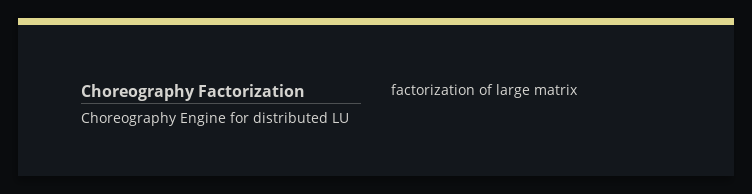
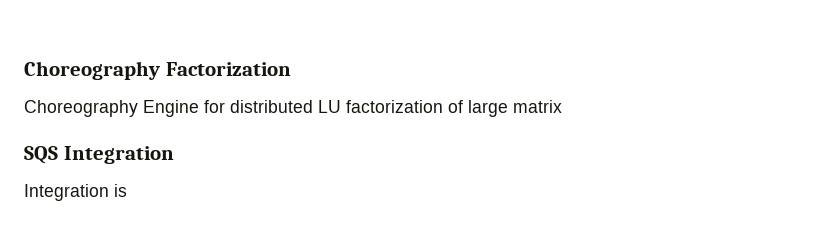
+ SQS Integration
+ Integration is

